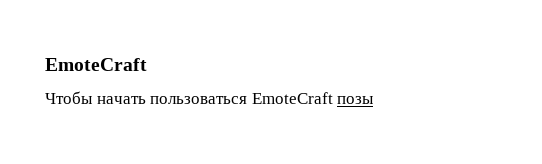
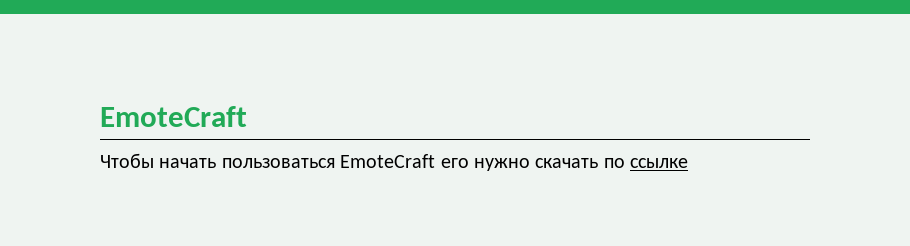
- Чтобы начать пользоваться EmoteCraft позы
+ Чтобы начать пользоваться EmoteCraft его нужно скачать по ссылке

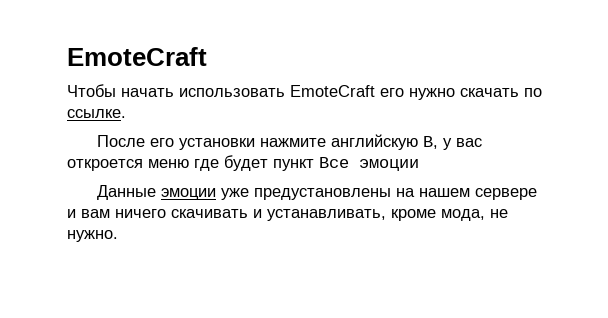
- Чтобы начать пользоваться EmoteCraft его нужно скачать по ссылке
+ Чтобы начать использовать EmoteCraft его нужно скачать по ссылке.
+ После его установки нажмите английскую B, у вас откроется меню где будет пункт Все эмоции
+ Данные эмоции уже предустановлены на нашем сервере и вам ничего скачивать и устанавливать, кроме мода, не нужно.

